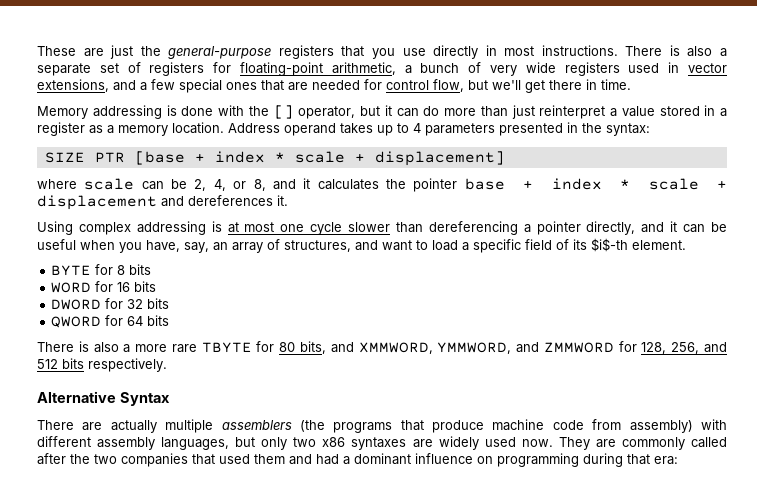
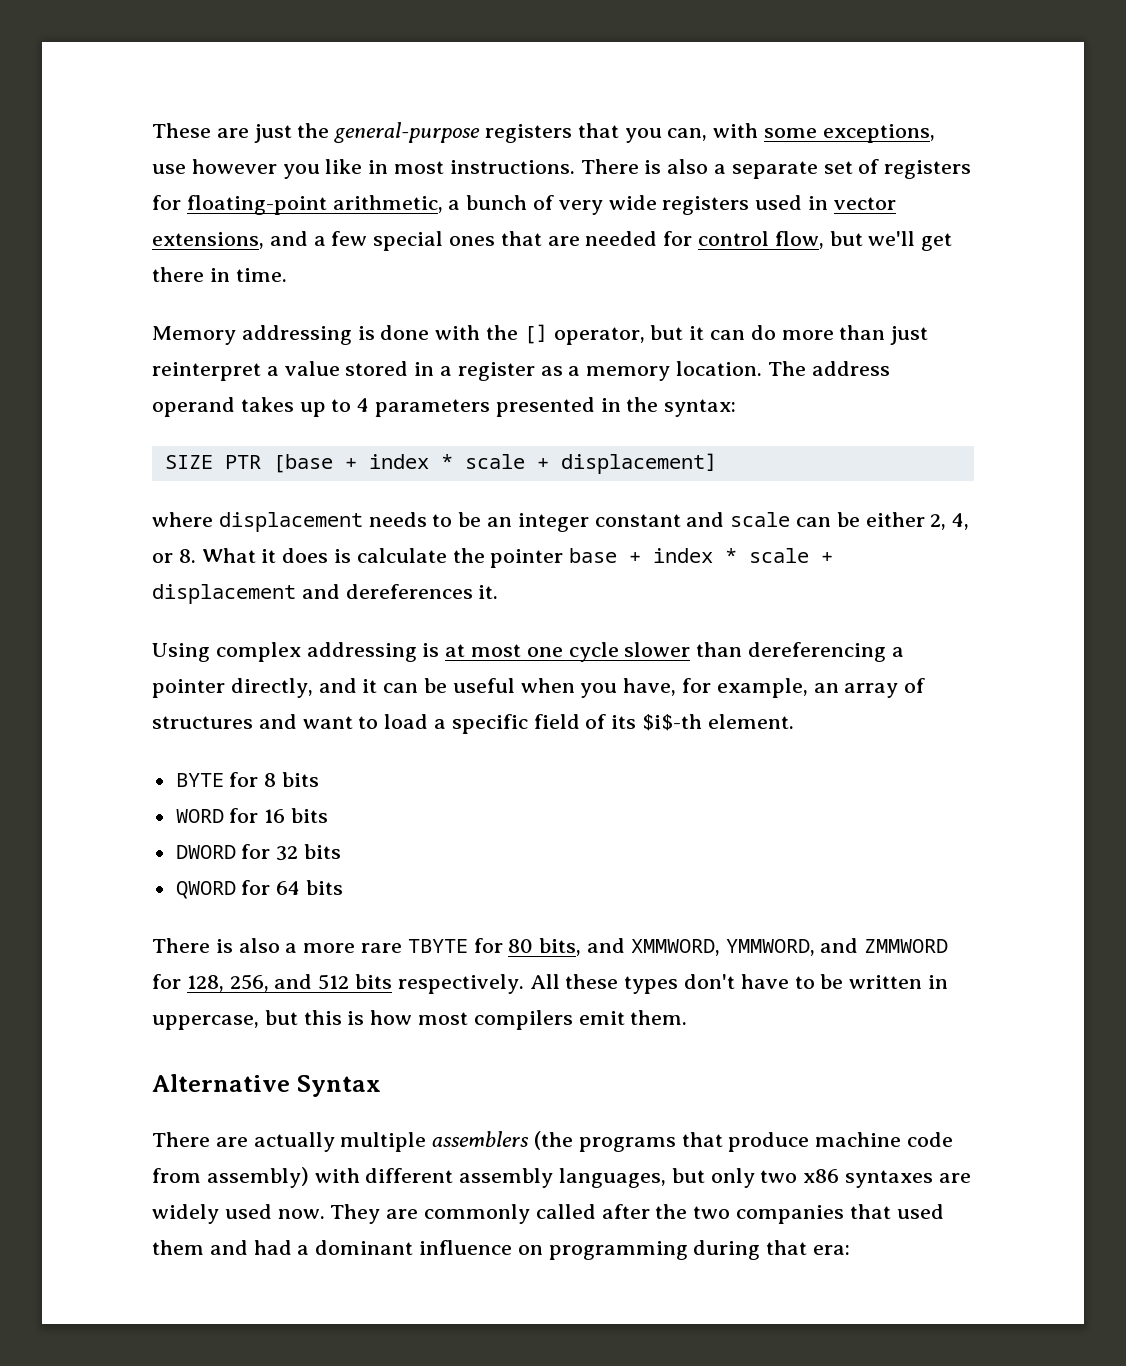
- These are just the general-purpose registers that you use directly in most instructions.
+ These are just the general-purpose registers that you can, with some exceptions, use however you like in most instructions.
- Address operand takes up to 4 parameters presented in the syntax:
+ The address operand takes up to 4 parameters presented in the syntax:
- where scale can be 2, 4, or 8, and it calculates the pointer base + index * scale + displacement and dereferences it.
+ where displacement needs to be an integer constant and scale can be either 2, 4, or 8. What it does is calculate the pointer base + index * scale + displacement and dereferences it.
- Using complex addressing is at most one cycle slower than dereferencing a pointer directly, and it can be useful when you have, say, an array of structures, and want to load a specific field of its $i$-th element.
+ Using complex addressing is at most one cycle slower than dereferencing a pointer directly, and it can be useful when you have, for example, an array of structures and want to load a specific field of its $i$-th element.
+ All these types don't have to be written in uppercase, but this is how most compilers emit them.

